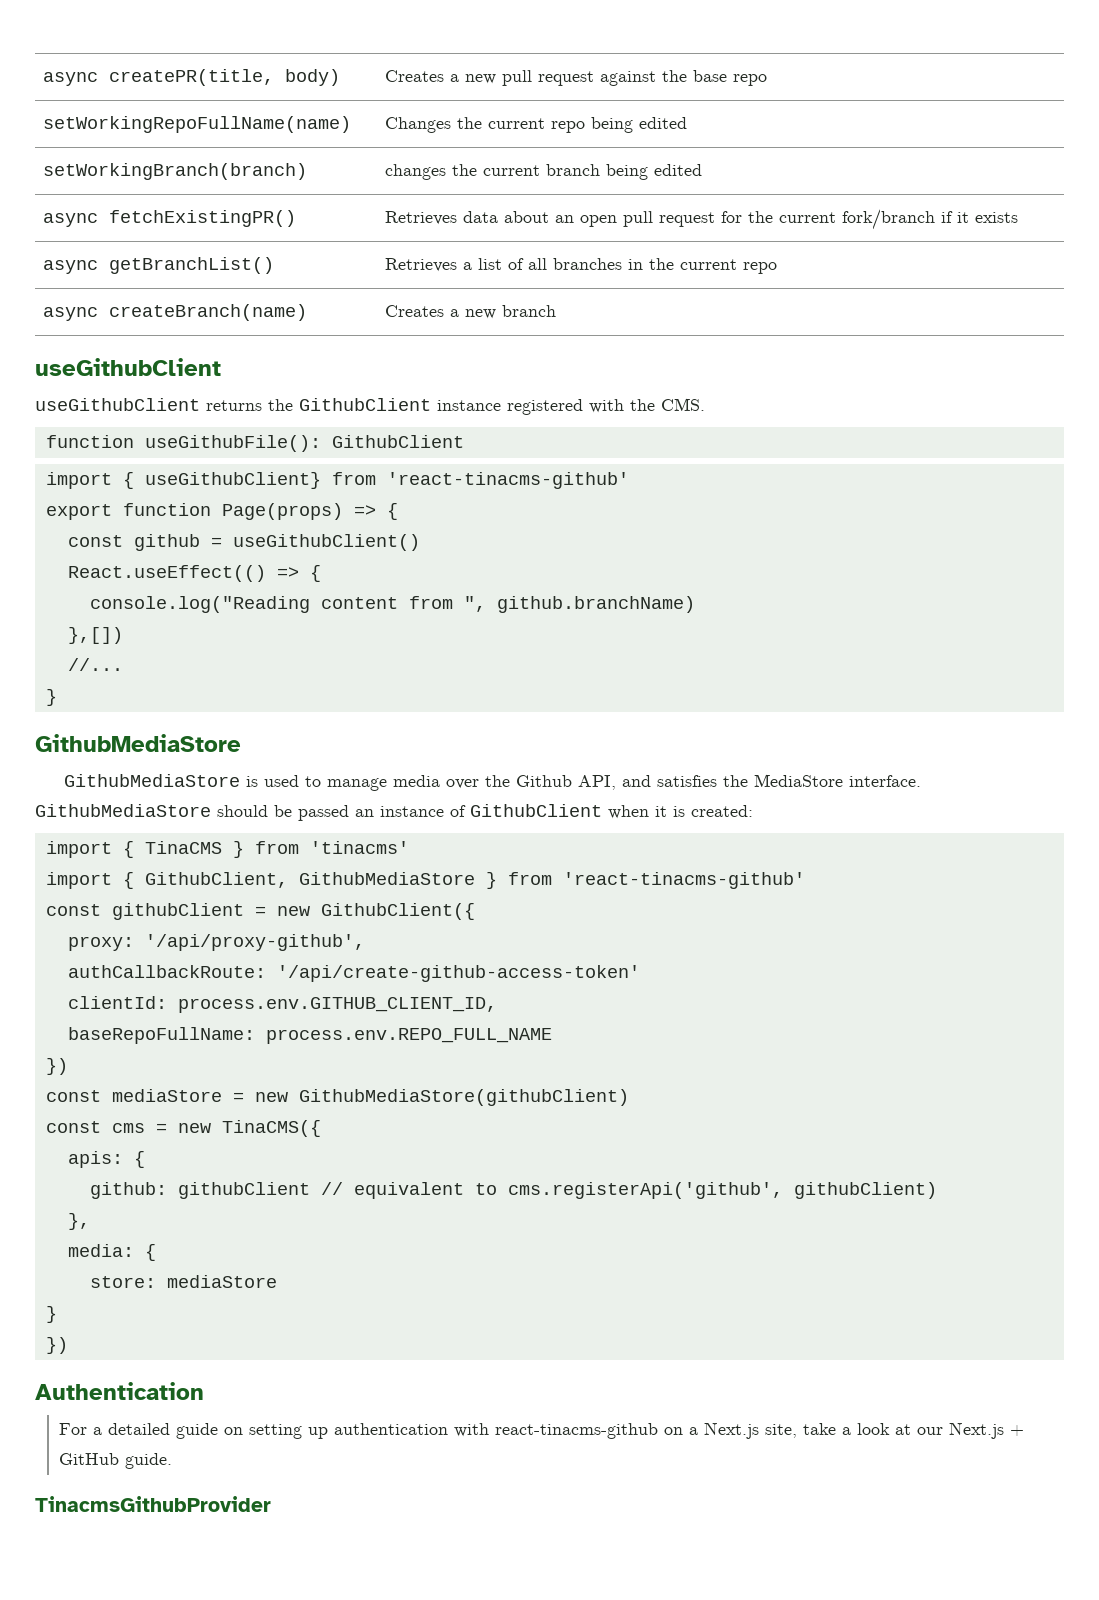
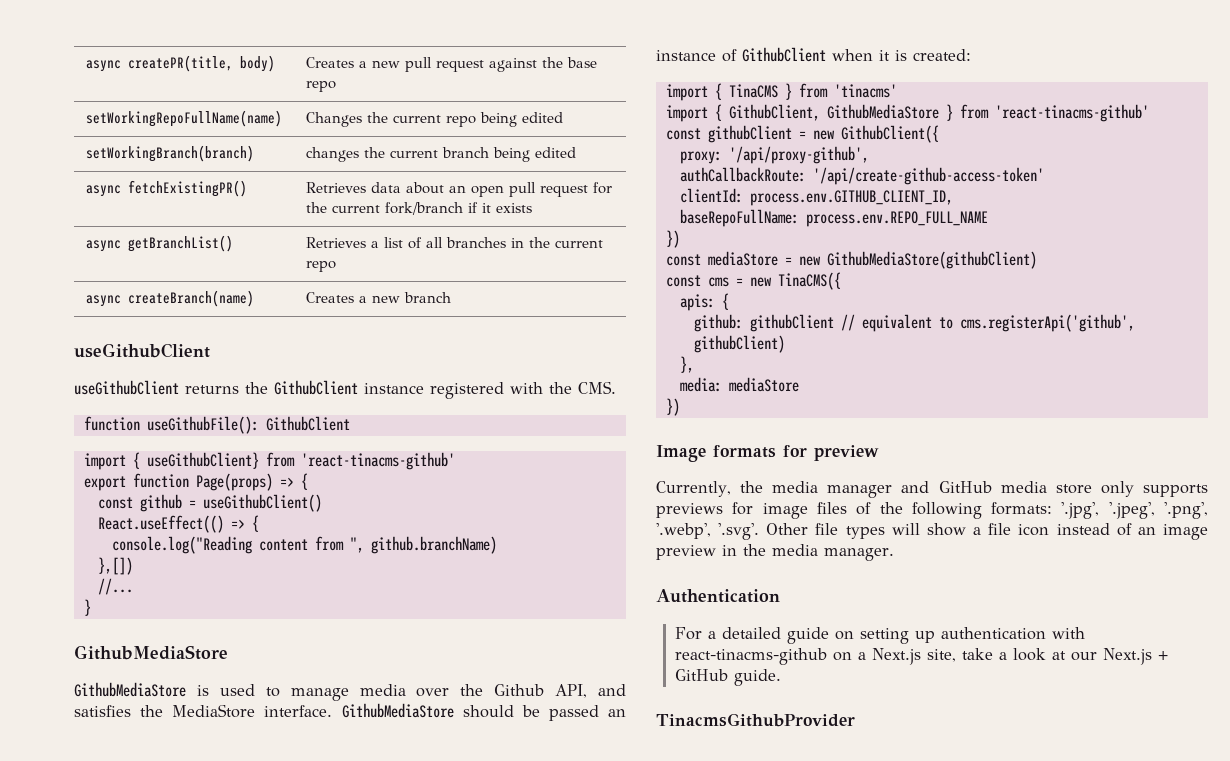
- media: {
- store: mediaStore
- }
+ media: mediaStore
  })
+ Image formats for preview
+ Currently, the media manager and GitHub media store only supports previews for image files of the following formats: '.jpg', '.jpeg', '.png', '.webp', '.svg'. Other file types will show a file icon instead of an image preview in the media manager.

